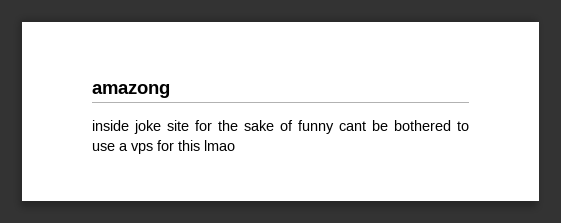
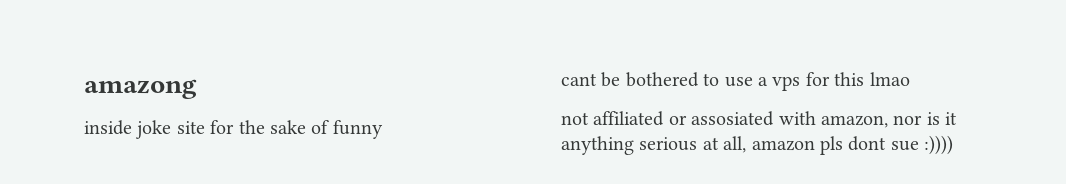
- inside joke site for the sake of funny cant be bothered to use a vps for this lmao
+ inside joke site for the sake of funny
+ cant be bothered to use a vps for this lmao
+ not affiliated or assosiated with amazon, nor is it anything serious at all, amazon pls dont sue :))))

